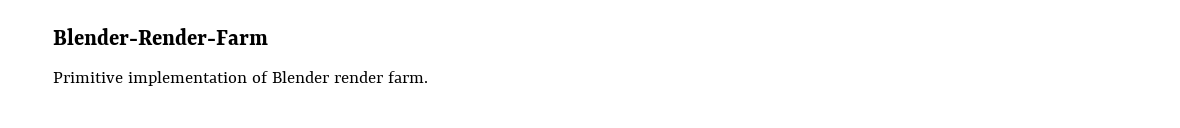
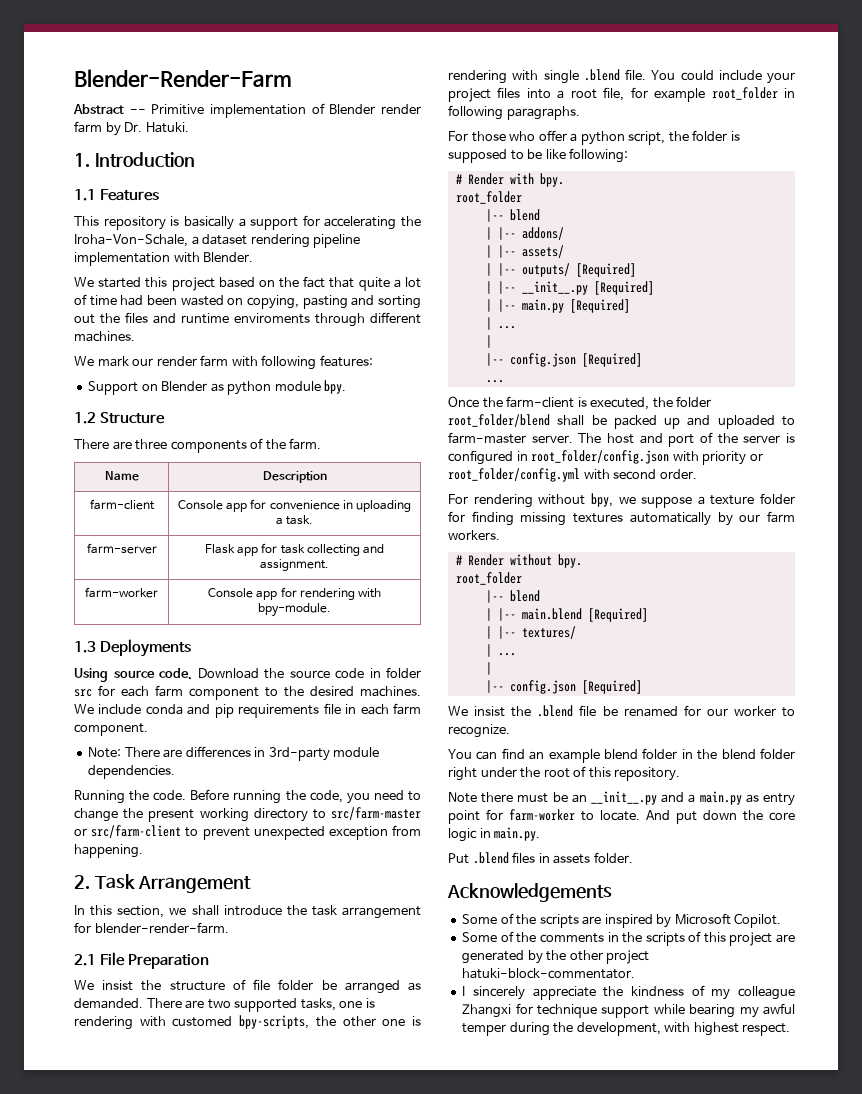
- Primitive implementation of Blender render farm.
+ Abstract -- Primitive implementation of Blender render farm by Dr. Hatuki.
+ 1. Introduction
+ 1.1 Features
+ This repository is basically a support for accelerating the Iroha-Von-Schale, a dataset rendering pipeline implementation with Blender.
+ We started this project based on the fact that quite a lot of time had been wasted on copying, pasting and sorting out the files and runtime enviroments through different machines.
+ We mark our render farm with following features:
+ Support on Blender as python module bpy.
+ 1.2 Structure
+ There are three components of the farm.
+ Name | Description
+ farm-client | Console app for convenience in uploading a task.
+ farm-server | Flask app for task collecting and assignment.
+ farm-worker | Console app for rendering with bpy-module.
+ 1.3 Deployments
+ Using source code. Download the source code in folder src for each farm component to the desired machines. We include conda and pip requirements file in each farm component.
+ Note: There are differences in 3rd-party module dependencies.
+ Running the code. Before running the code, you need to change the present working directory to src/farm-master or src/farm-client to prevent unexpected exception from happening.
+ 2. Task Arrangement
+ In this section, we shall introduce the task arrangement for blender-render-farm.
+ 2.1 File Preparation
+ We insist the structure of file folder be arranged as demanded. There are two supported tasks, one is rendering with customed bpy-scripts, the other one is rendering with single .blend file. You could include your project files into a root file, for example root_folder in following paragraphs.
+ For those who offer a python script, the folder is supposed to be like following:
+ # Render with bpy.
+ root_folder
+ |-- blend
+ | |-- addons/
+ | |-- assets/
+ | |-- outputs/ [Required]
+ | |-- __init__.py [Required]
+ | |-- main.py [Required]
+ | ...
+ |
+ |-- config.json [Required]
+ ...
+ Once the farm-client is executed, the folder root_folder/blend shall be packed up and uploaded to farm-master server. The host and port of the server is configured in root_folder/config.json with priority or root_folder/config.yml with second order.
+ For rendering without bpy, we suppose a texture folder for finding missing textures automatically by our farm workers.
+ # Render without bpy.
+ root_folder
+ |-- blend
+ | |-- main.blend [Required]
+ | |-- textures/
+ | ...
+ |
+ |-- config.json [Required]
+ We insist the .blend file be renamed for our worker to recognize.
+ You can find an example blend folder in the blend folder right under the root of this repository.
+ Note there must be an __init__.py and a main.py as entry point for farm-worker to locate. And put down the core logic in main.py.
+ Put .blend files in assets folder.
+ Acknowledgements
+ Some of the scripts are inspired by Microsoft Copilot.
+ Some of the comments in the scripts of this project are generated by the other project hatuki-block-commentator.
+ I sincerely appreciate the kindness of my colleague Zhangxi for technique support while bearing my awful temper during the development, with highest respect.

